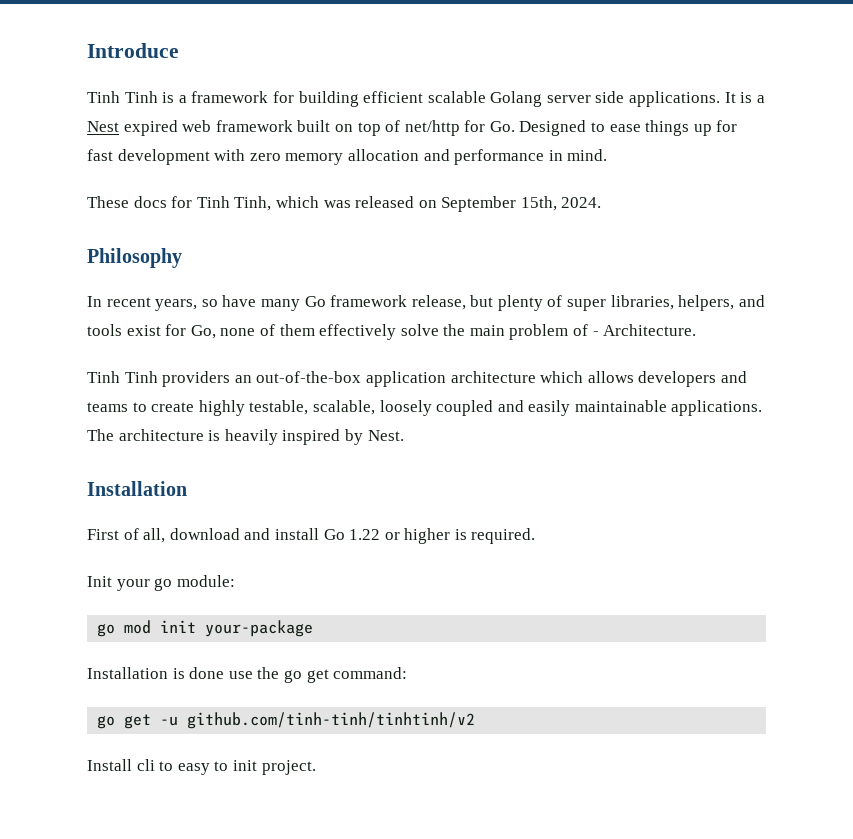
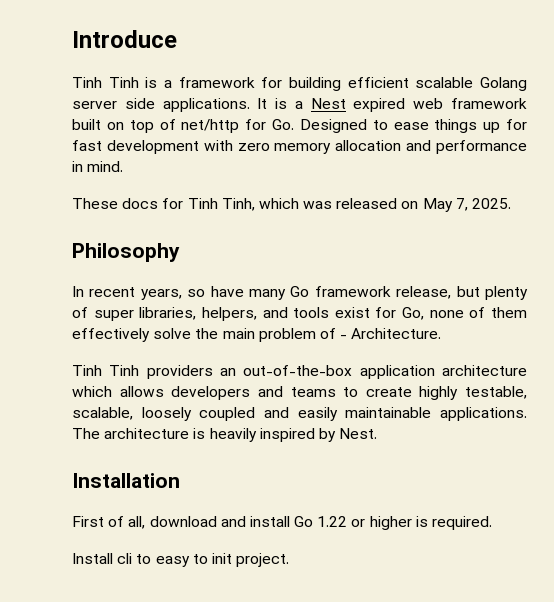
- These docs for Tinh Tinh, which was released on September 15th, 2024.
+ These docs for Tinh Tinh, which was released on May 7, 2025.
- Init your go module:
- go mod init your-package
- Installation is done use the go get command:
- go get -u github.com/tinh-tinh/tinhtinh/v2

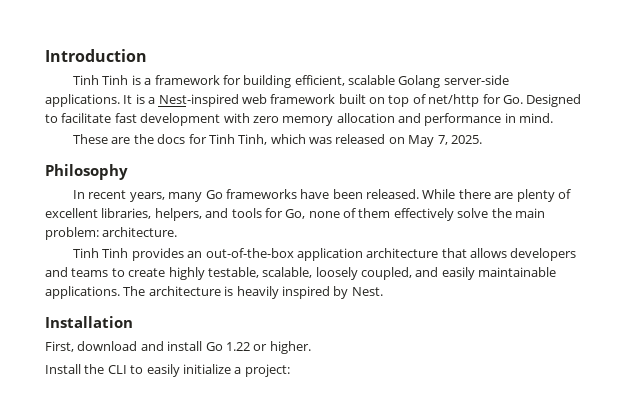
- Introduce
+ Introduction
- Tinh Tinh is a framework for building efficient scalable Golang server side applications.
+ Tinh Tinh is a framework for building efficient, scalable Golang server-side applications.
- It is a Nest expired web framework built on top of net/http for Go. Designed to ease things up for fast development with zero memory allocation and performance in mind.
+ It is a Nest-inspired web framework built on top of net/http for Go. Designed to facilitate fast development with zero memory allocation and performance in mind.
- These docs for Tinh Tinh, which was released on May 7, 2025.
+ These are the docs for Tinh Tinh, which was released on May 7, 2025.
- In recent years, so have many Go framework release, but plenty of super libraries, helpers, and tools exist for Go, none of them effectively solve the main problem of - Architecture.
- Tinh Tinh providers an out-of-the-box application architecture which allows developers and teams to create highly testable, scalable, loosely coupled and easily maintainable applications.
+ In recent years, many Go frameworks have been released. While there are plenty of excellent libraries, helpers, and tools for Go, none of them effectively solve the main problem: architecture.
+ Tinh Tinh provides an out-of-the-box application architecture that allows developers and teams to create highly testable, scalable, loosely coupled, and easily maintainable applications.
- First of all, download and install Go 1.22 or higher is required.
- Install cli to easy to init project.
+ First, download and install Go 1.22 or higher.
+ Install the CLI to easily initialize a project:

